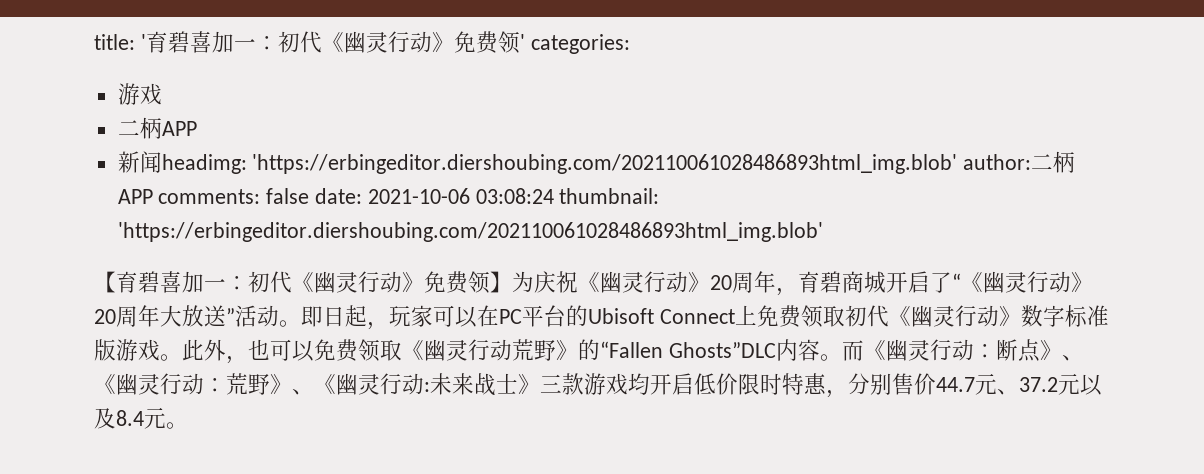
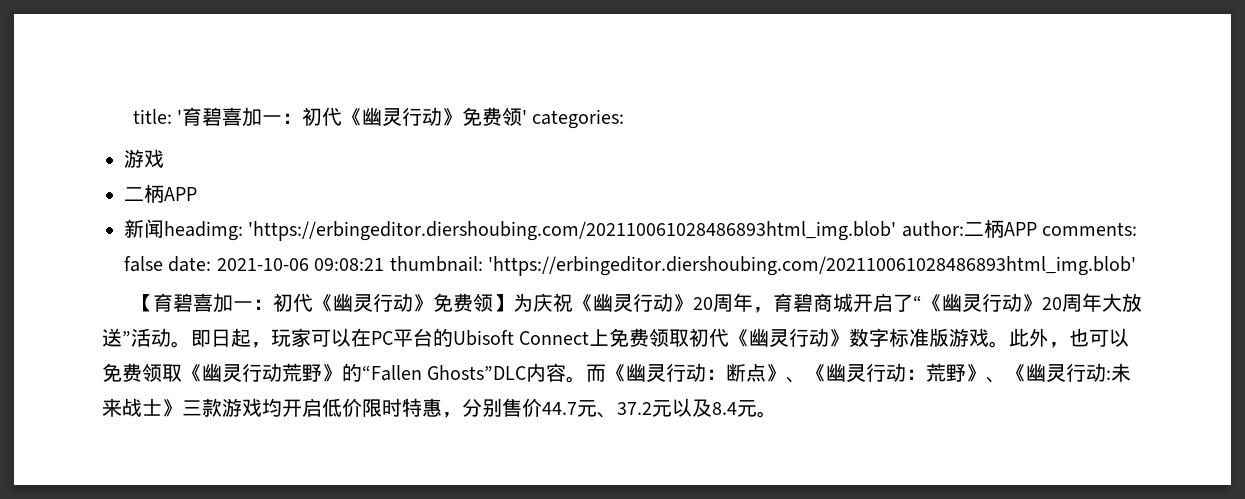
- 新闻headimg: 'https://erbingeditor.diershoubing.com/202110061028486893html_img.blob' author:二柄APP comments: false date: 2021-10-06 03:08:24 thumbnail: 'https://erbingeditor.diershoubing.com/202110061028486893html_img.blob'
+ 新闻headimg: 'https://erbingeditor.diershoubing.com/202110061028486893html_img.blob' author:二柄APP comments: false date: 2021-10-06 09:08:21 thumbnail: 'https://erbingeditor.diershoubing.com/202110061028486893html_img.blob'

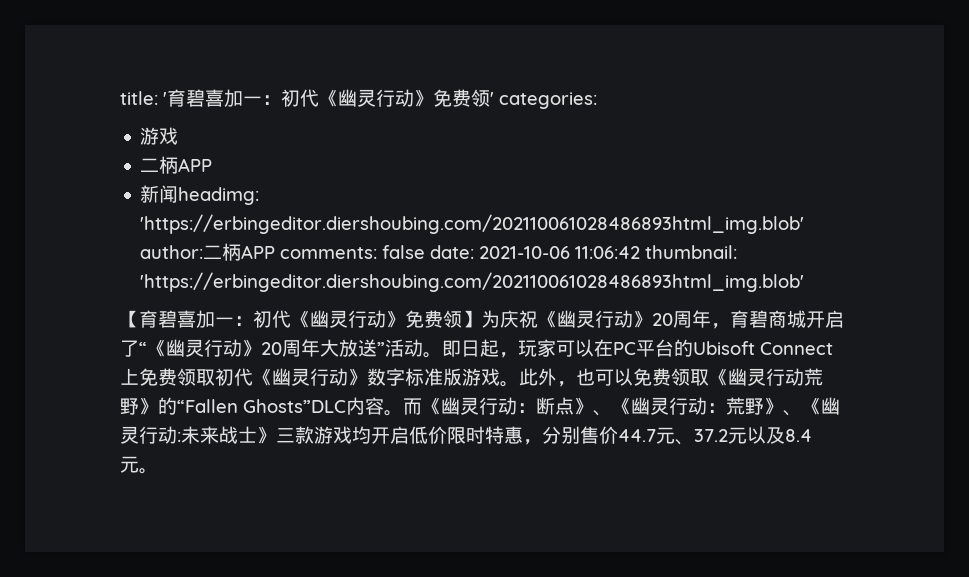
- 新闻headimg: 'https://erbingeditor.diershoubing.com/202110061028486893html_img.blob' author:二柄APP comments: false date: 2021-10-06 09:08:21 thumbnail: 'https://erbingeditor.diershoubing.com/202110061028486893html_img.blob'
+ 新闻headimg: 'https://erbingeditor.diershoubing.com/202110061028486893html_img.blob' author:二柄APP comments: false date: 2021-10-06 11:06:42 thumbnail: 'https://erbingeditor.diershoubing.com/202110061028486893html_img.blob'

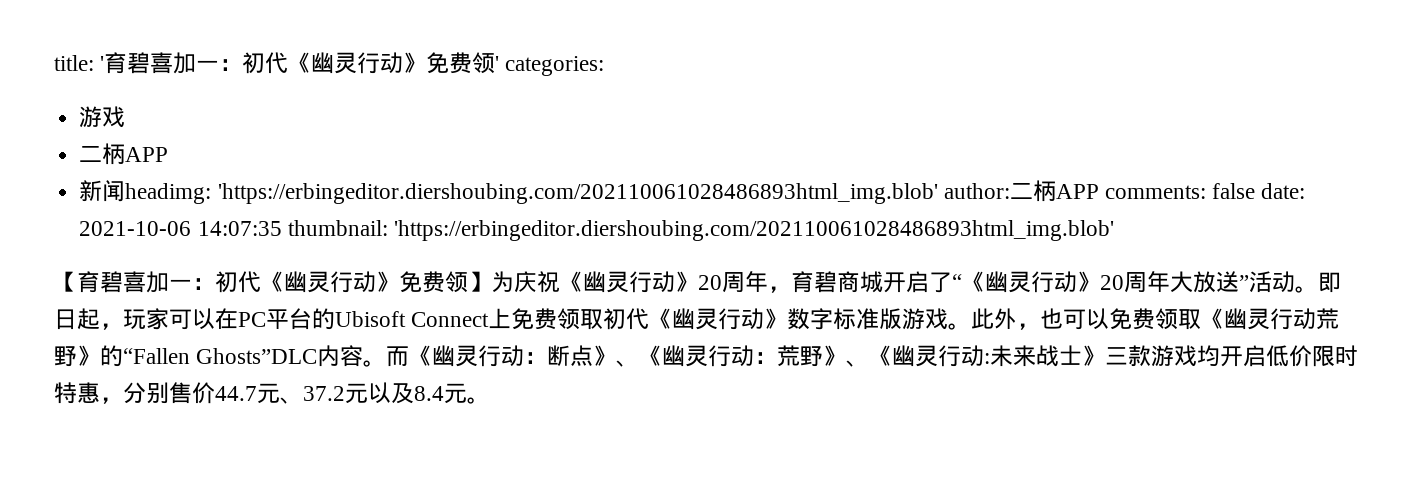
- 新闻headimg: 'https://erbingeditor.diershoubing.com/202110061028486893html_img.blob' author:二柄APP comments: false date: 2021-10-06 11:06:42 thumbnail: 'https://erbingeditor.diershoubing.com/202110061028486893html_img.blob'
+ 新闻headimg: 'https://erbingeditor.diershoubing.com/202110061028486893html_img.blob' author:二柄APP comments: false date: 2021-10-06 14:07:35 thumbnail: 'https://erbingeditor.diershoubing.com/202110061028486893html_img.blob'

